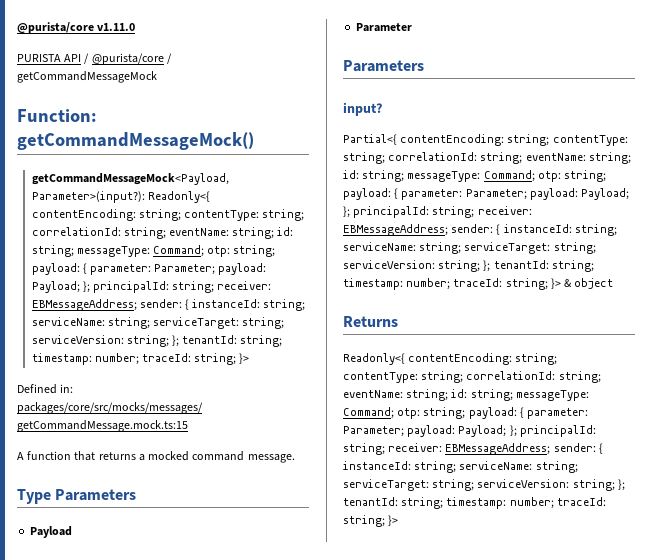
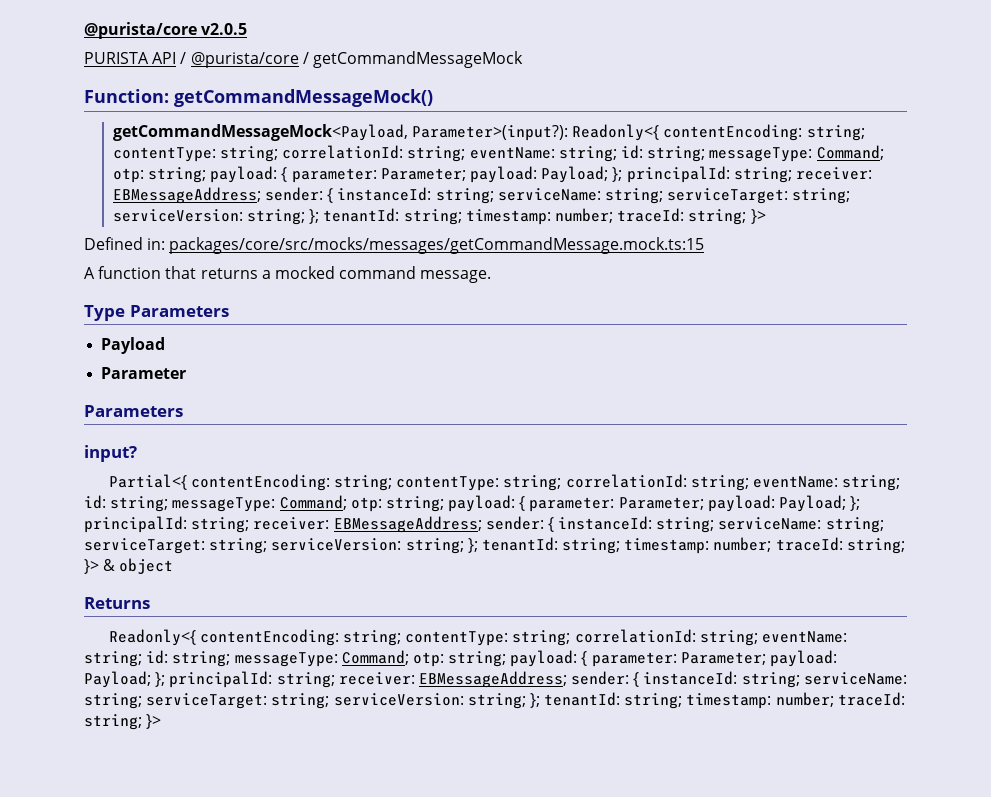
- @purista/core v1.11.0
+ @purista/core v2.0.5

